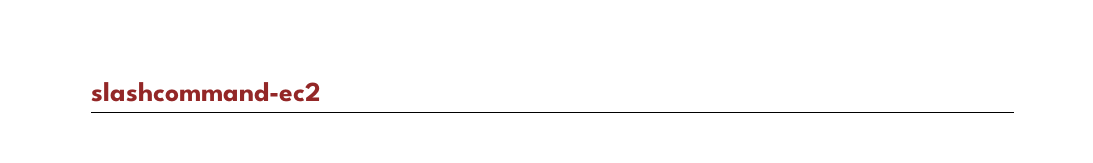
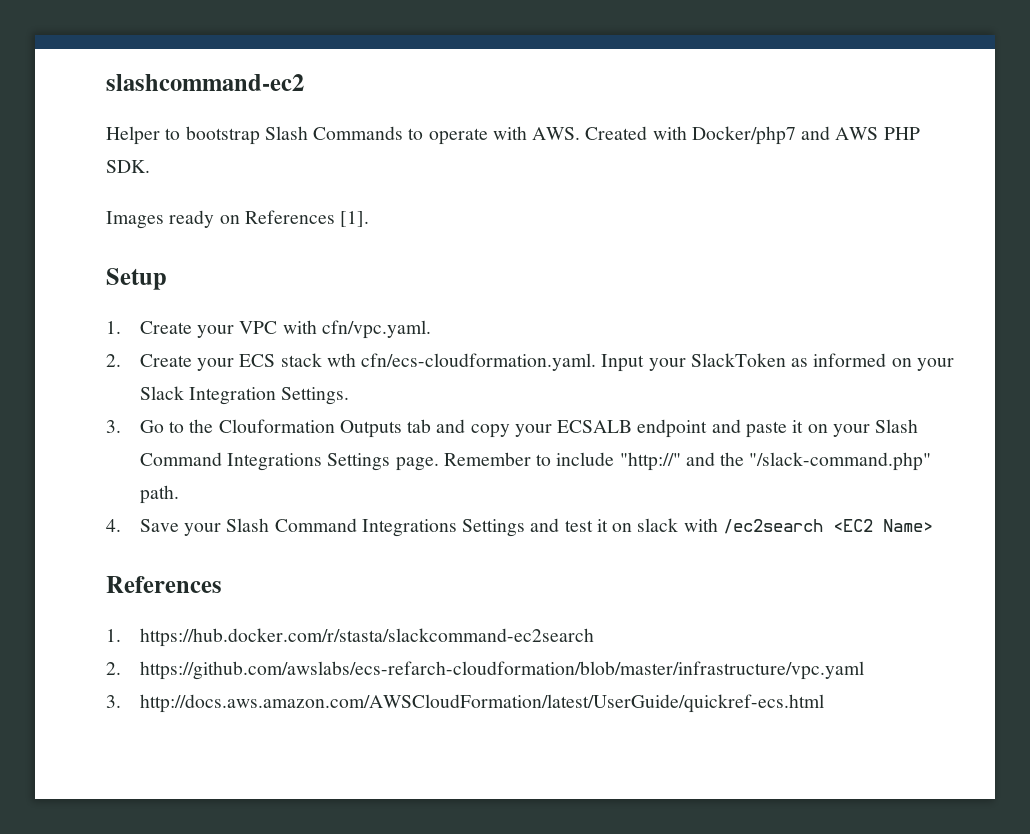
+ Helper to bootstrap Slash Commands to operate with AWS. Created with Docker/php7 and AWS PHP SDK.
+ Images ready on References [1].
+ Setup
+ 1. Create your VPC with cfn/vpc.yaml.
+ 2. Create your ECS stack wth cfn/ecs-cloudformation.yaml. Input your SlackToken as informed on your Slack Integration Settings.
+ 3. Go to the Clouformation Outputs tab and copy your ECSALB endpoint and paste it on your Slash Command Integrations Settings page. Remember to include "http://" and the "/slack-command.php" path.
+ 4. Save your Slash Command Integrations Settings and test it on slack with /ec2search <EC2 Name>
+ References
+ 1. https://hub.docker.com/r/stasta/slackcommand-ec2search
+ 2. https://github.com/awslabs/ecs-refarch-cloudformation/blob/master/infrastructure/vpc.yaml
+ 3. http://docs.aws.amazon.com/AWSCloudFormation/latest/UserGuide/quickref-ecs.html

